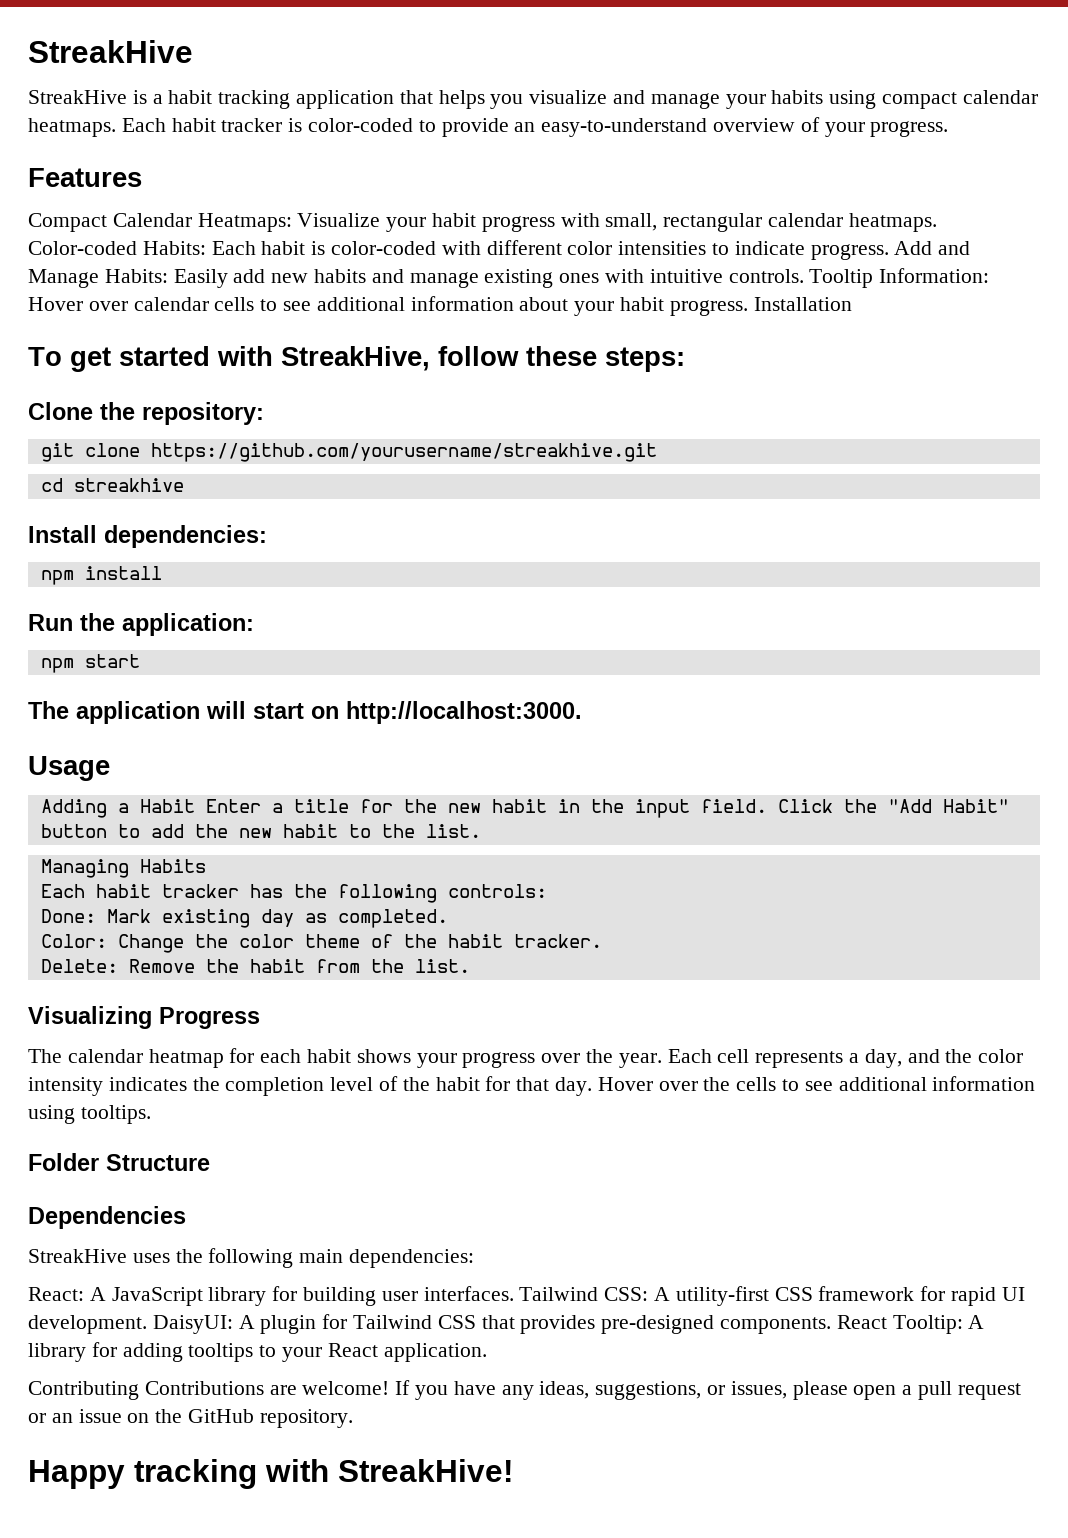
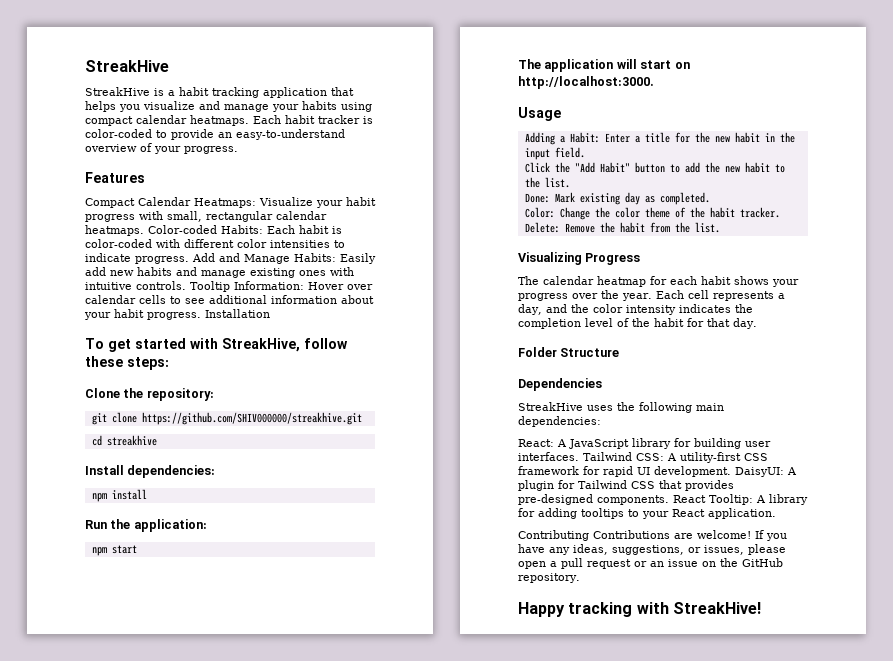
- git clone https://github.com/yourusername/streakhive.git
+ git clone https://github.com/SHIV000000/streakhive.git
- Adding a Habit Enter a title for the new habit in the input field. Click the "Add Habit" button to add the new habit to the list.
+ Adding a Habit: Enter a title for the new habit in the input field.
+ Click the "Add Habit" button to add the new habit to the list.
- Managing Habits
- Each habit tracker has the following controls:
- Hover over the cells to see additional information using tooltips.

